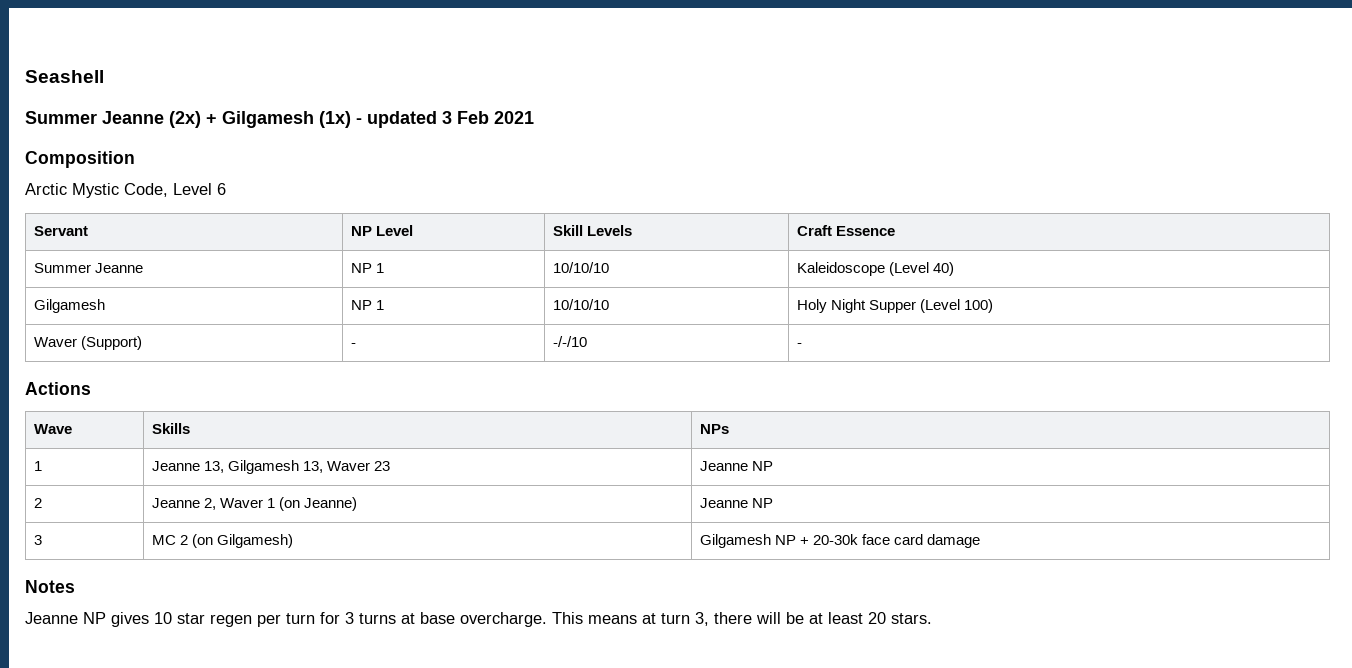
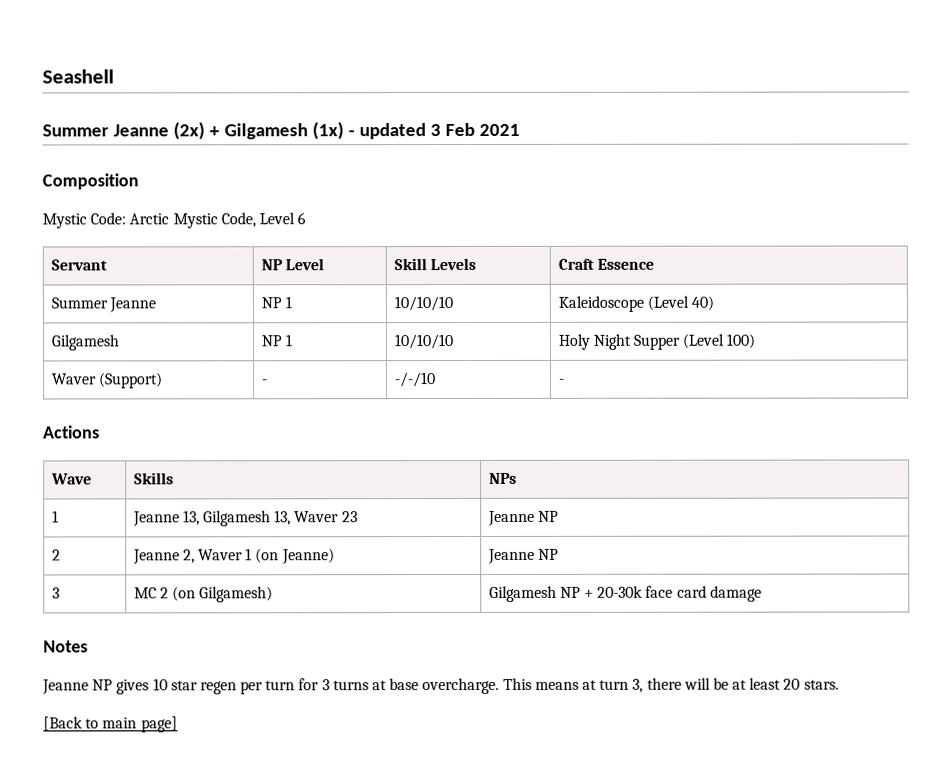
- Arctic Mystic Code, Level 6
+ Mystic Code: Arctic Mystic Code, Level 6
+ [Back to main page]

